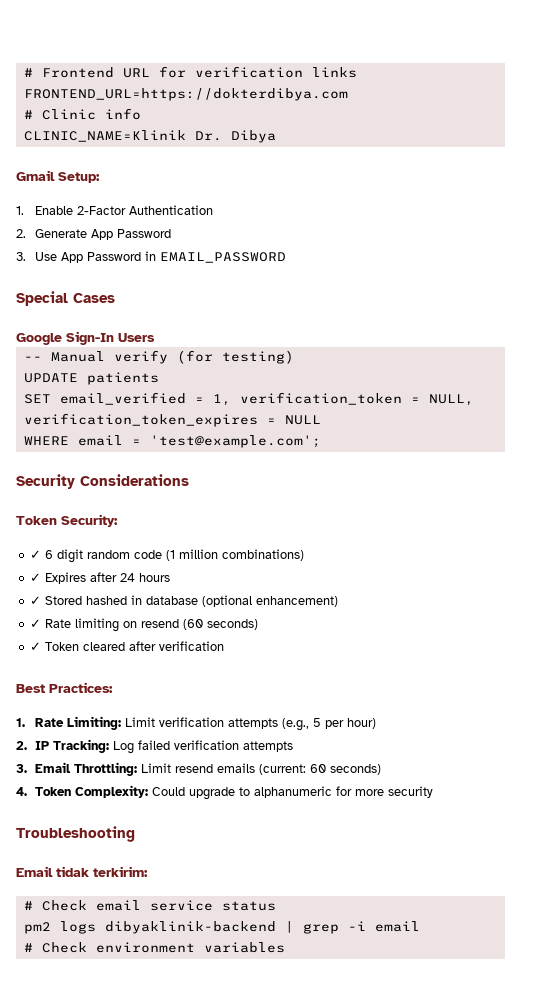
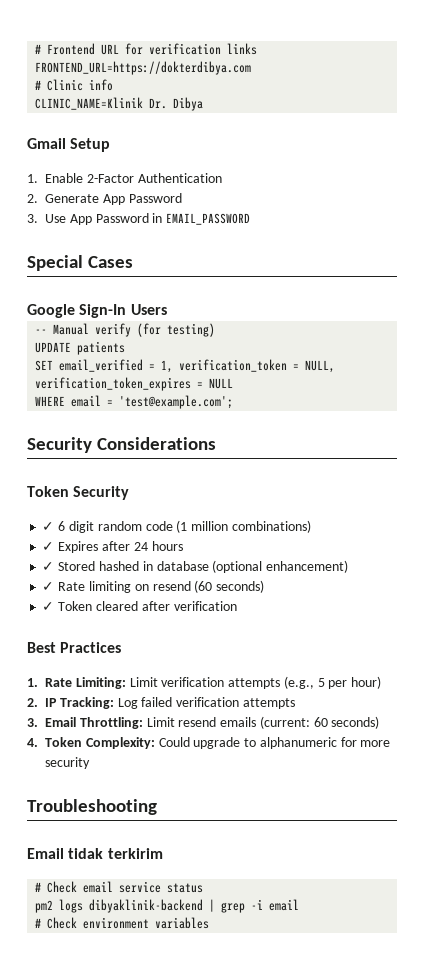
- Gmail Setup:
+ Gmail Setup
- Token Security:
+ Token Security
- Best Practices:
+ Best Practices
- Email tidak terkirim:
+ Email tidak terkirim

